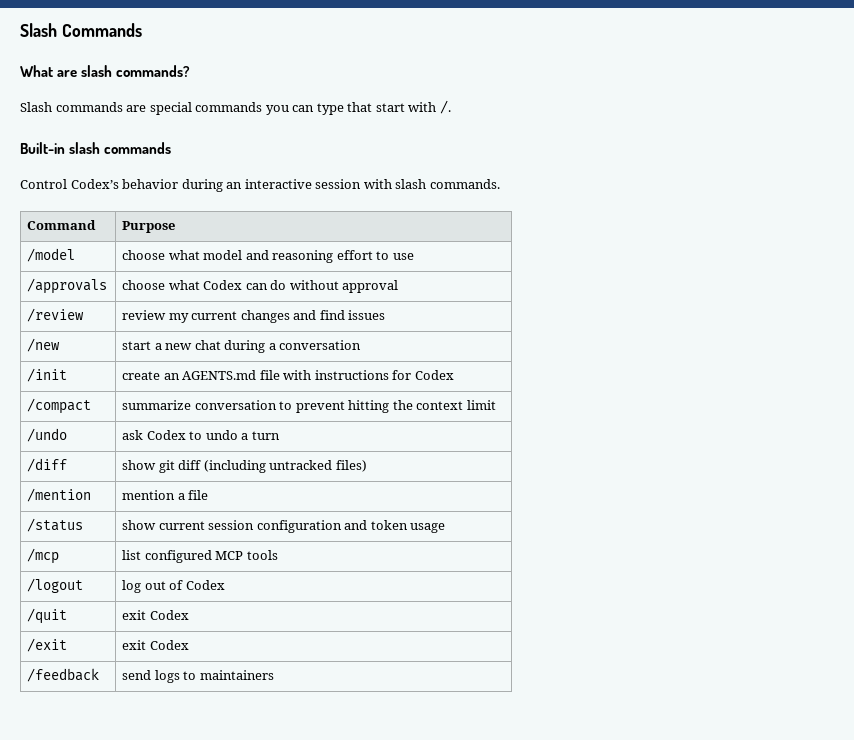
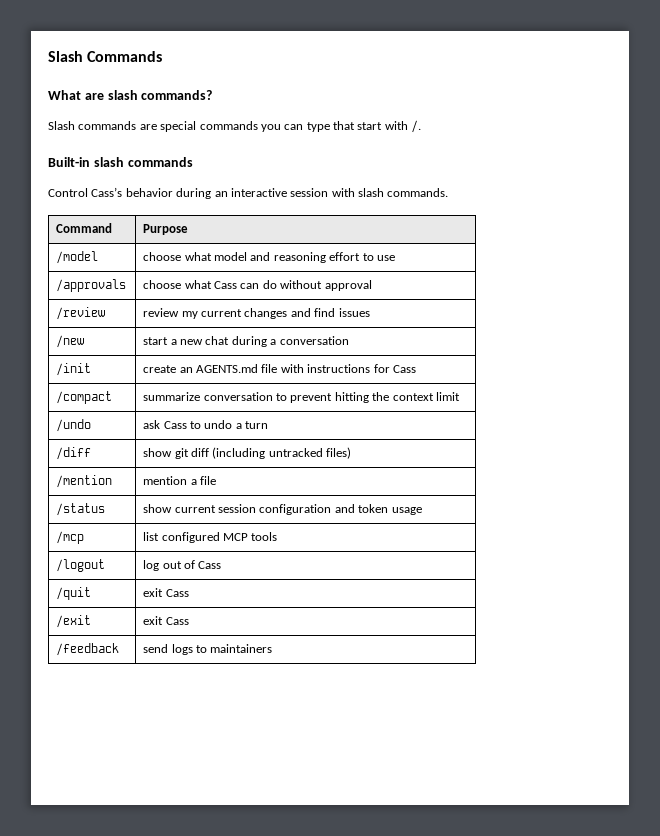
- Control Codex’s behavior during an interactive session with slash commands.
+ Control Cass’s behavior during an interactive session with slash commands.
- /approvals | choose what Codex can do without approval
+ /approvals | choose what Cass can do without approval
- /init | create an AGENTS.md file with instructions for Codex
+ /init | create an AGENTS.md file with instructions for Cass
- /undo | ask Codex to undo a turn
+ /undo | ask Cass to undo a turn
- /logout | log out of Codex
+ /logout | log out of Cass
- /quit | exit Codex
+ /quit | exit Cass
- /exit | exit Codex
+ /exit | exit Cass

